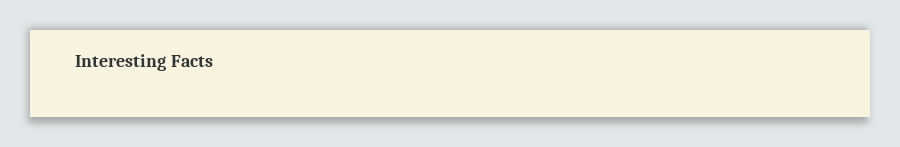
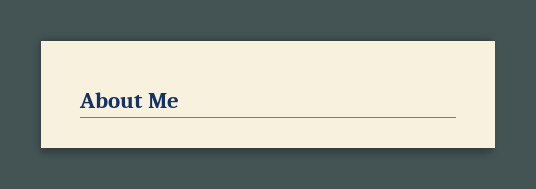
- Interesting Facts
+ About Me

